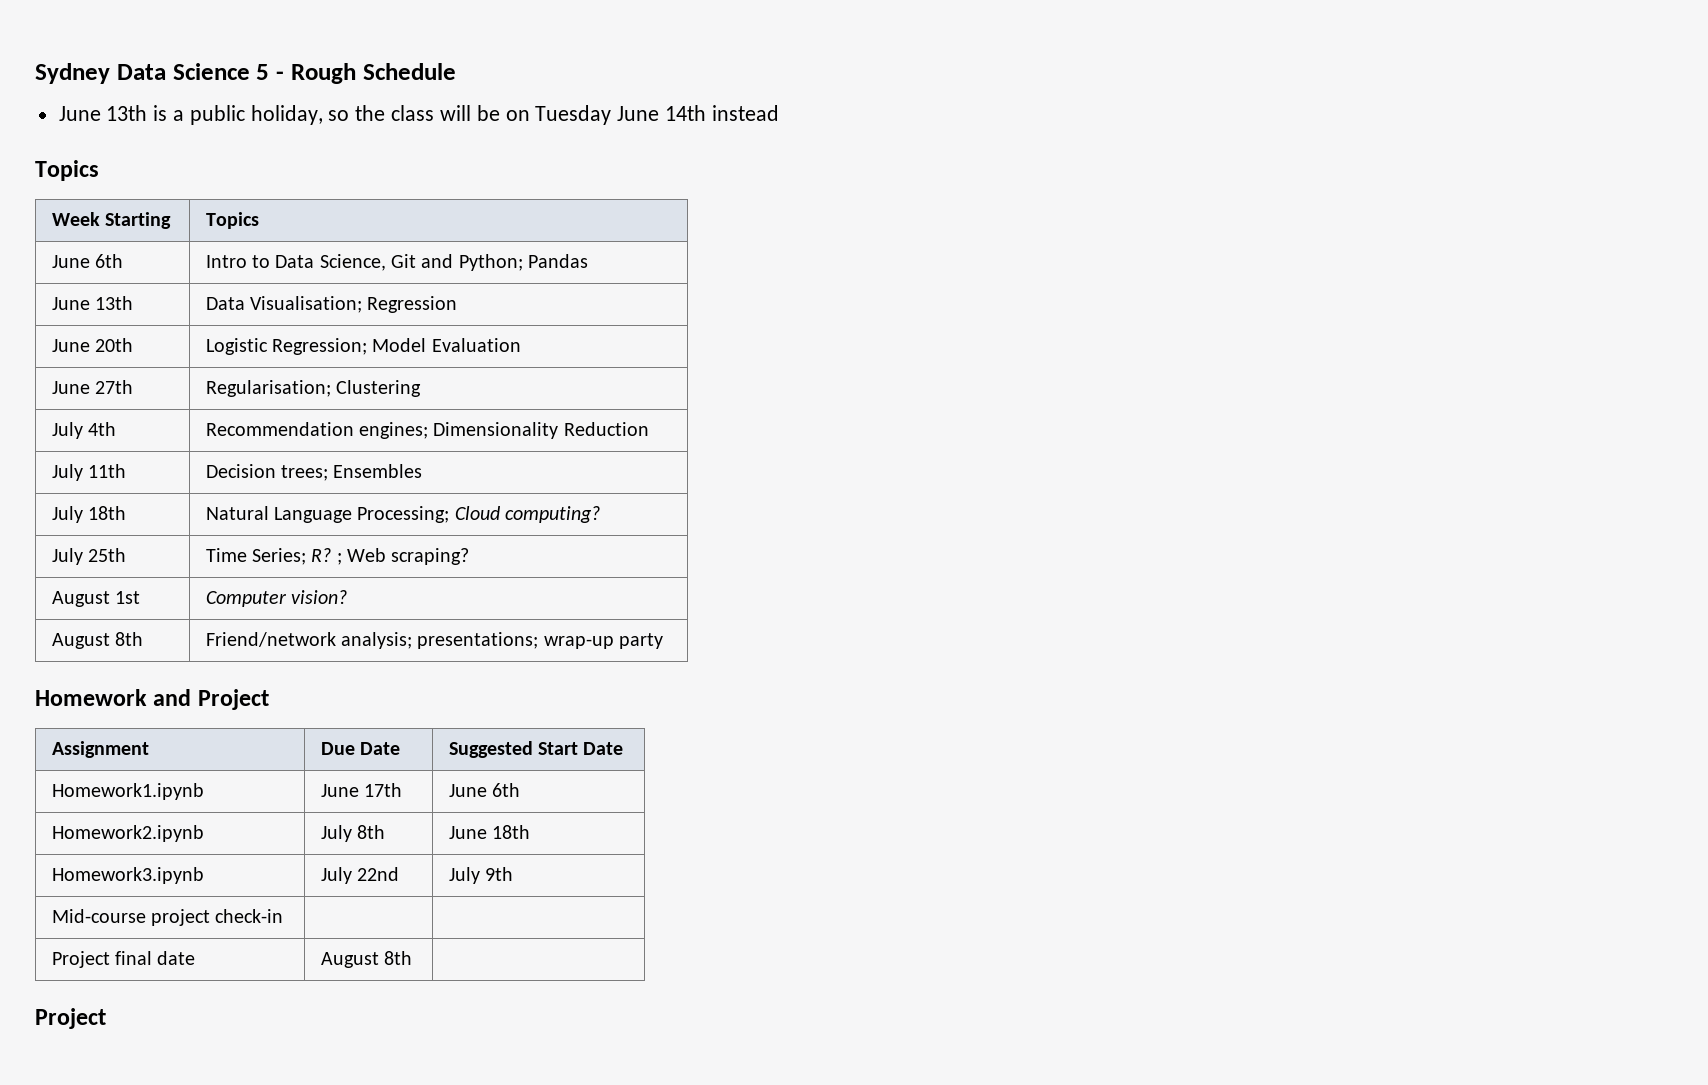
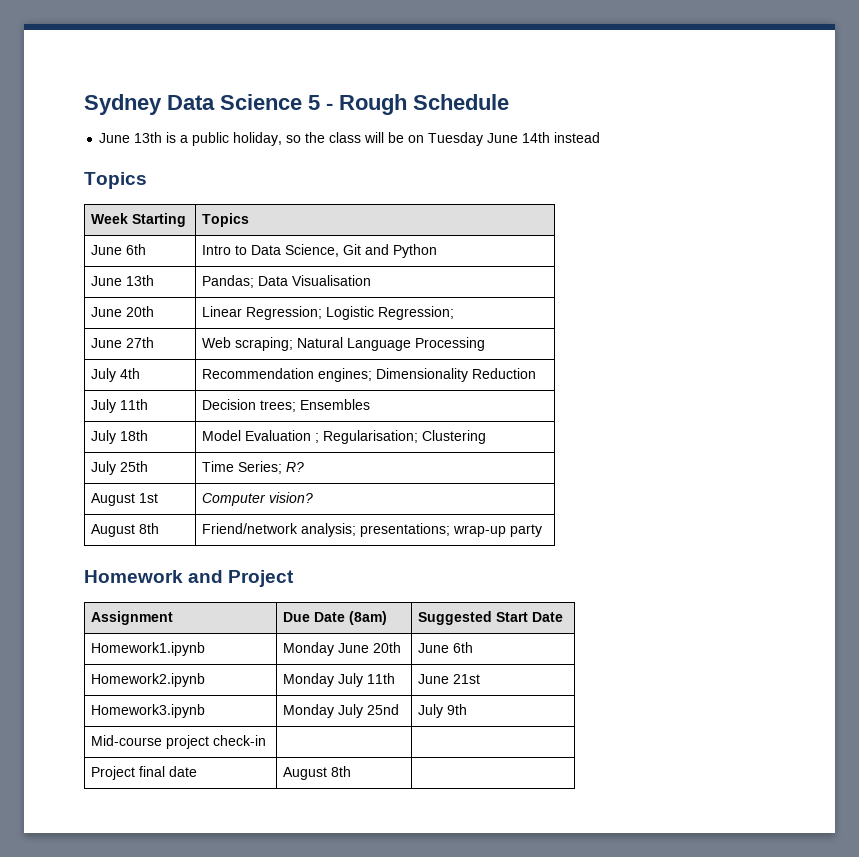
- June 6th | Intro to Data Science, Git and Python; Pandas
+ June 6th | Intro to Data Science, Git and Python
- June 13th | Data Visualisation; Regression
- June 20th | Logistic Regression; Model Evaluation
+ June 13th | Pandas; Data Visualisation
+ June 20th | Linear Regression; Logistic Regression;
- June 27th | Regularisation; Clustering
+ June 27th | Web scraping; Natural Language Processing
- July 18th | Natural Language Processing; Cloud computing?
+ July 18th | Model Evaluation ; Regularisation; Clustering
- July 25th | Time Series; R? ; Web scraping?
+ July 25th | Time Series; R?
- Assignment | Due Date | Suggested Start Date
+ Assignment | Due Date (8am) | Suggested Start Date
- Homework1.ipynb | June 17th | June 6th
+ Homework1.ipynb | Monday June 20th | June 6th
- Homework2.ipynb | July 8th | June 18th
+ Homework2.ipynb | Monday July 11th | June 21st
- Homework3.ipynb | July 22nd | July 9th
+ Homework3.ipynb | Monday July 25nd | July 9th
  Project final date | August 8th |
- Project

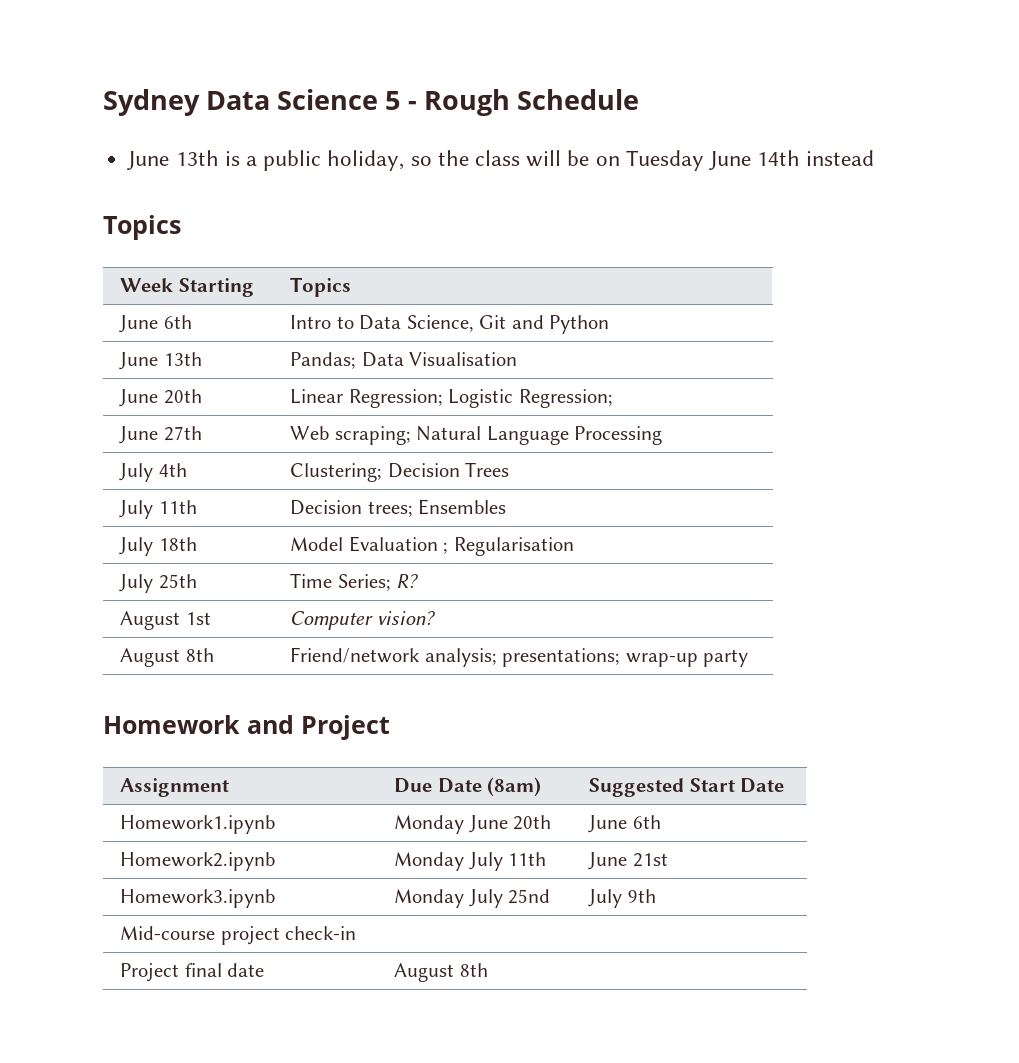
- July 4th | Recommendation engines; Dimensionality Reduction
+ July 4th | Clustering; Decision Trees
- July 18th | Model Evaluation ; Regularisation; Clustering
+ July 18th | Model Evaluation ; Regularisation

